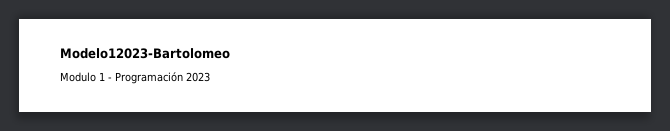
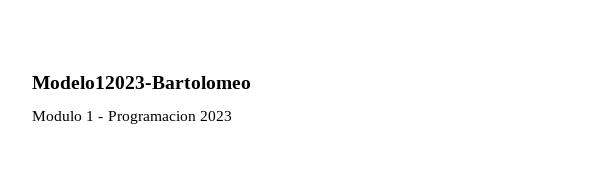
- Modulo 1 - Programación 2023
+ Modulo 1 - Programacion 2023

